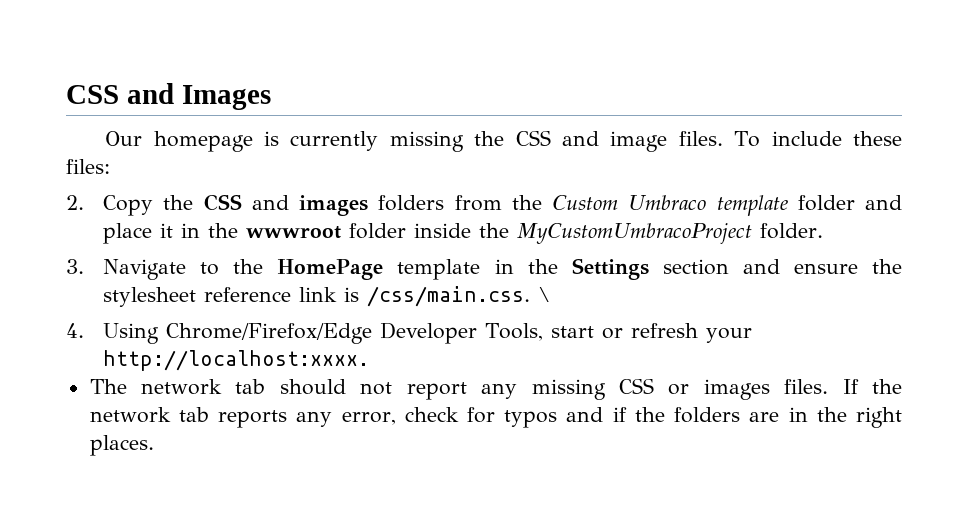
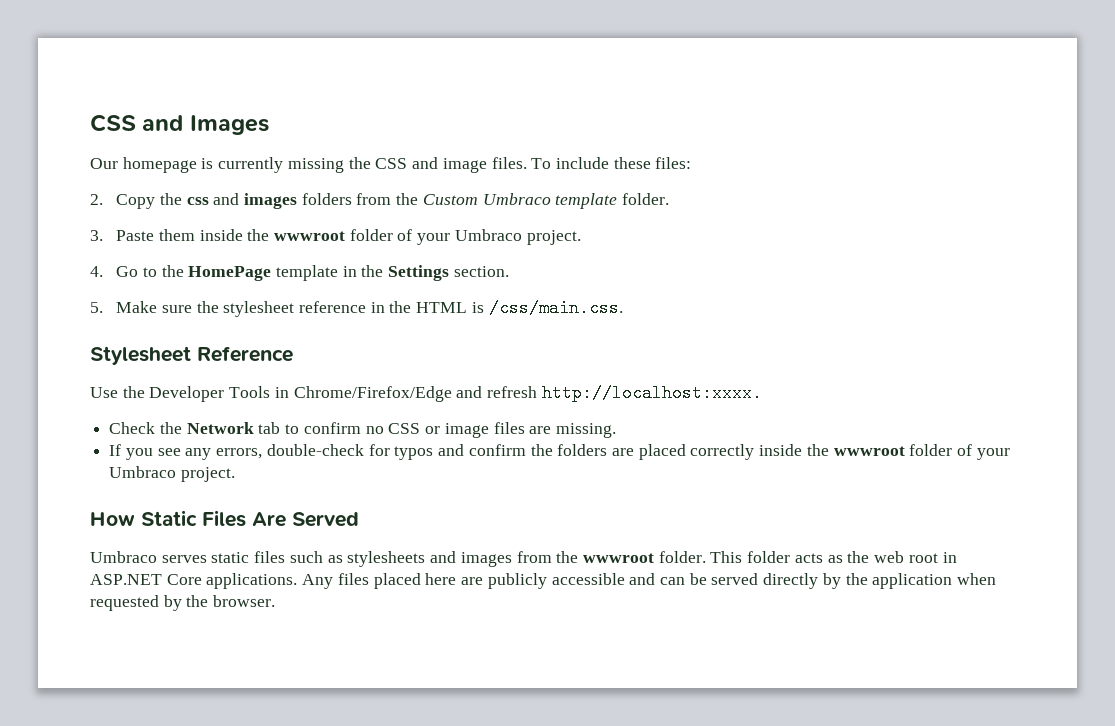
- 2. Copy the CSS and images folders from the Custom Umbraco template folder and place it in the wwwroot folder inside the MyCustomUmbracoProject folder.
- 3. Navigate to the HomePage template in the Settings section and ensure the stylesheet reference link is /css/main.css. \
- 4. Using Chrome/Firefox/Edge Developer Tools, start or refresh your http://localhost:xxxx.
- The network tab should not report any missing CSS or images files. If the network tab reports any error, check for typos and if the folders are in the right places.
+ 2. Copy the css and images folders from the Custom Umbraco template folder.
+ 3. Paste them inside the wwwroot folder of your Umbraco project.
+ 4. Go to the HomePage template in the Settings section.
+ 5. Make sure the stylesheet reference in the HTML is /css/main.css.
+ Stylesheet Reference
+ Use the Developer Tools in Chrome/Firefox/Edge and refresh http://localhost:xxxx.
+ Check the Network tab to confirm no CSS or image files are missing.
+ If you see any errors, double-check for typos and confirm the folders are placed correctly inside the wwwroot folder of your Umbraco project.
+ How Static Files Are Served
+ Umbraco serves static files such as stylesheets and images from the wwwroot folder. This folder acts as the web root in ASP.NET Core applications. Any files placed here are publicly accessible and can be served directly by the application when requested by the browser.

